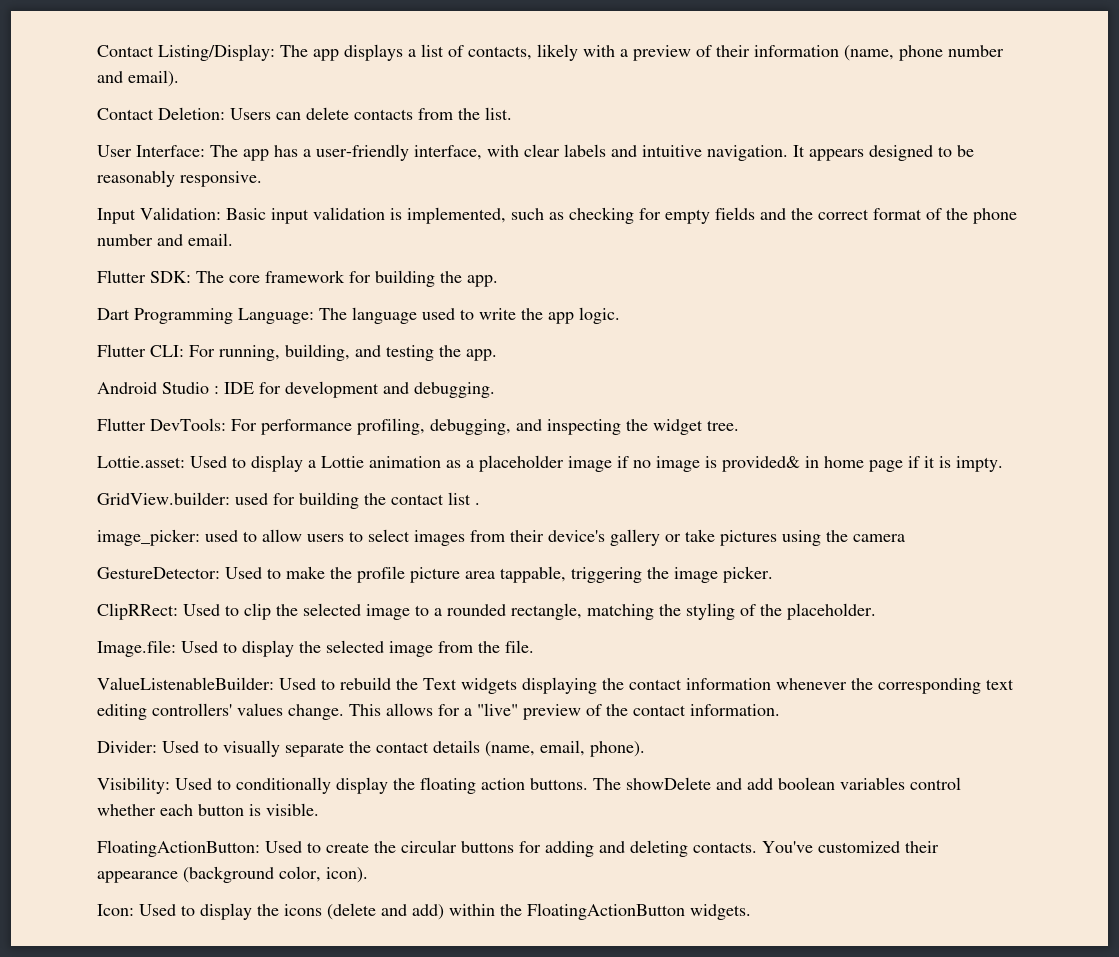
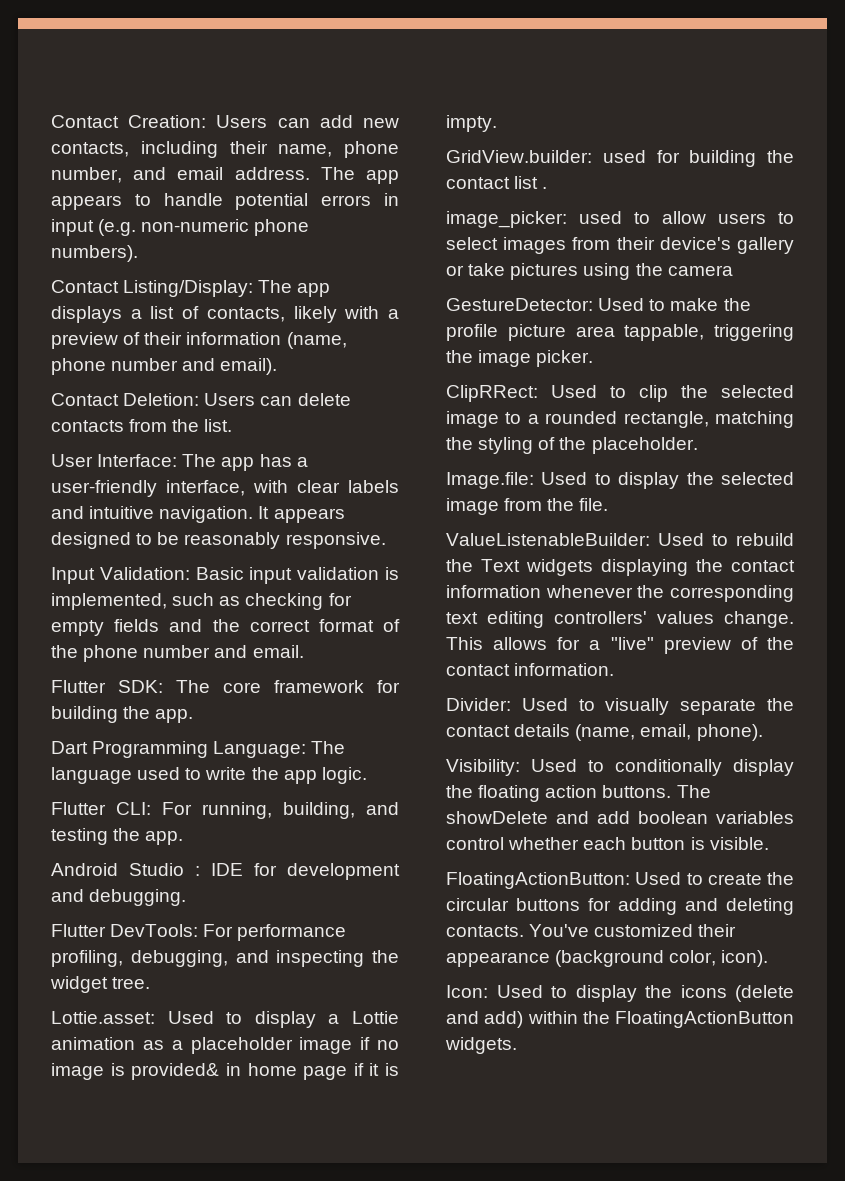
+ Contact Creation: Users can add new contacts, including their name, phone number, and email address. The app appears to handle potential errors in input (e.g. non-numeric phone numbers).

